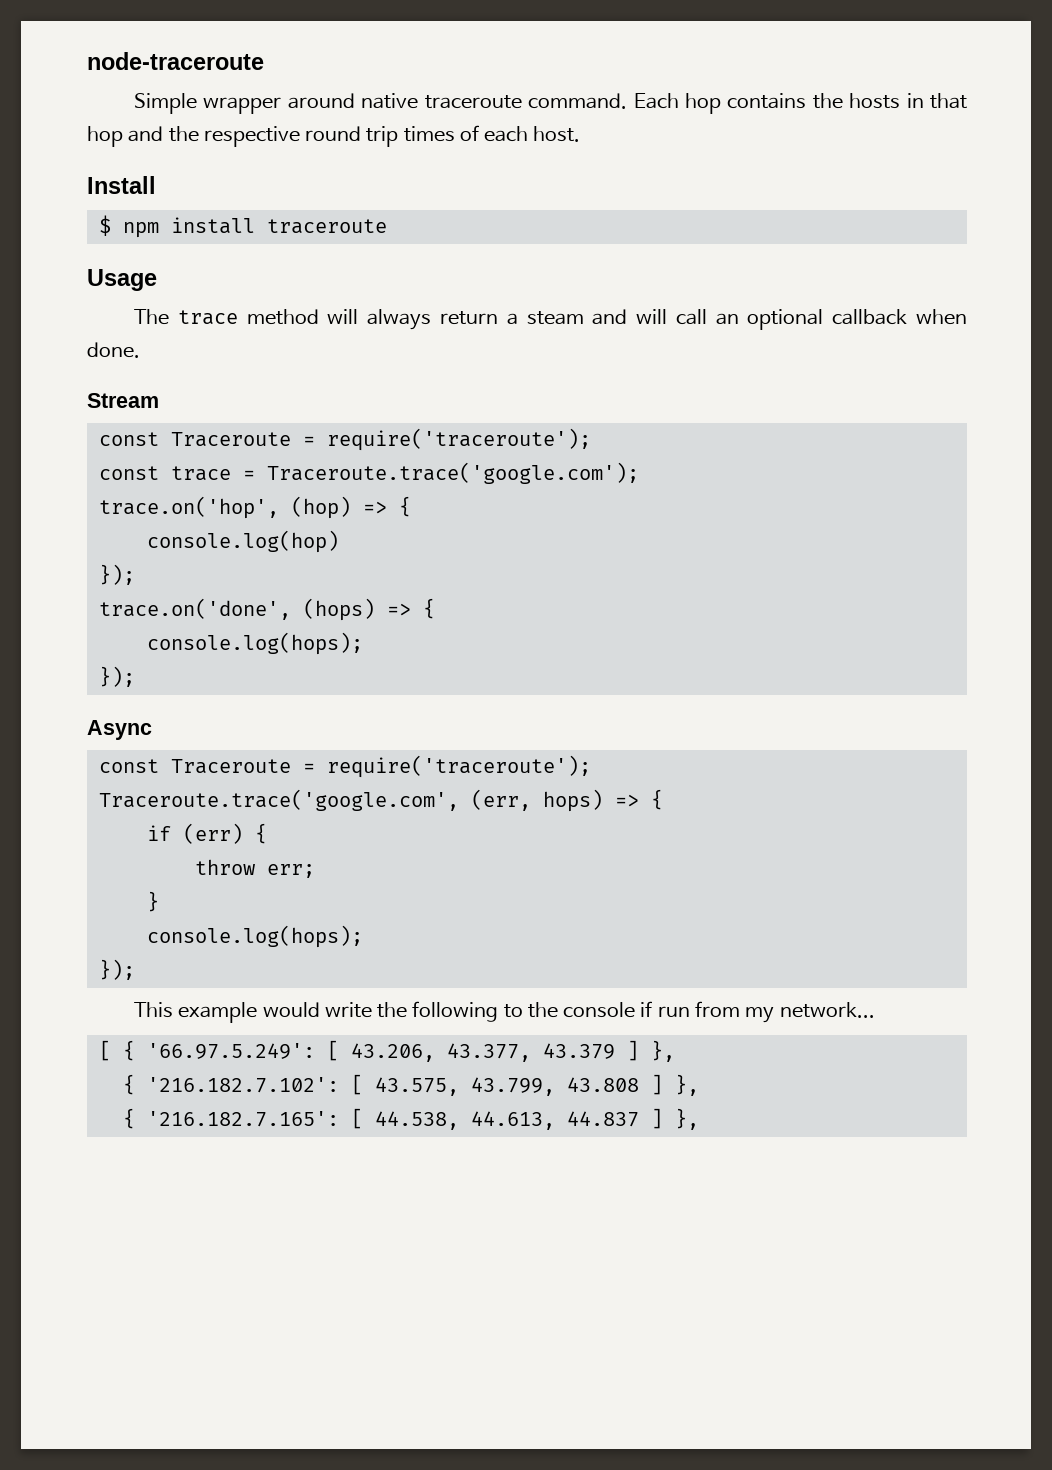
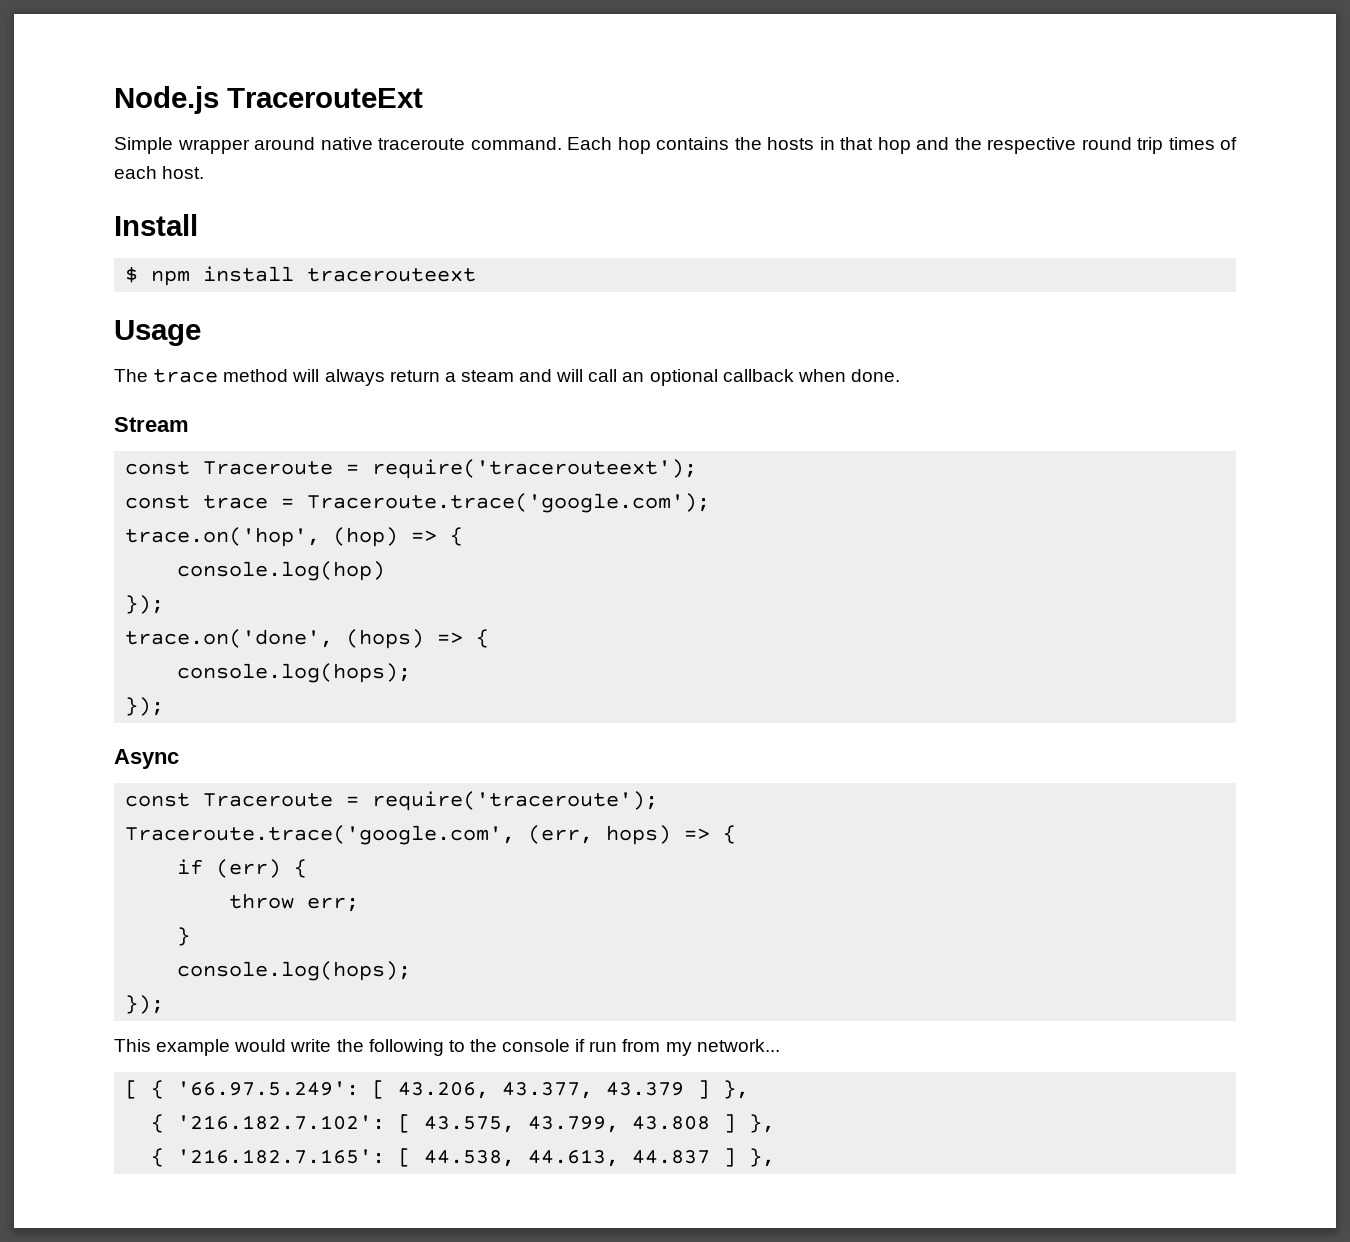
- node-traceroute
+ Node.js TracerouteExt
- $ npm install traceroute
+ $ npm install tracerouteext
  Stream
- const Traceroute = require('traceroute');
+ const Traceroute = require('tracerouteext');

